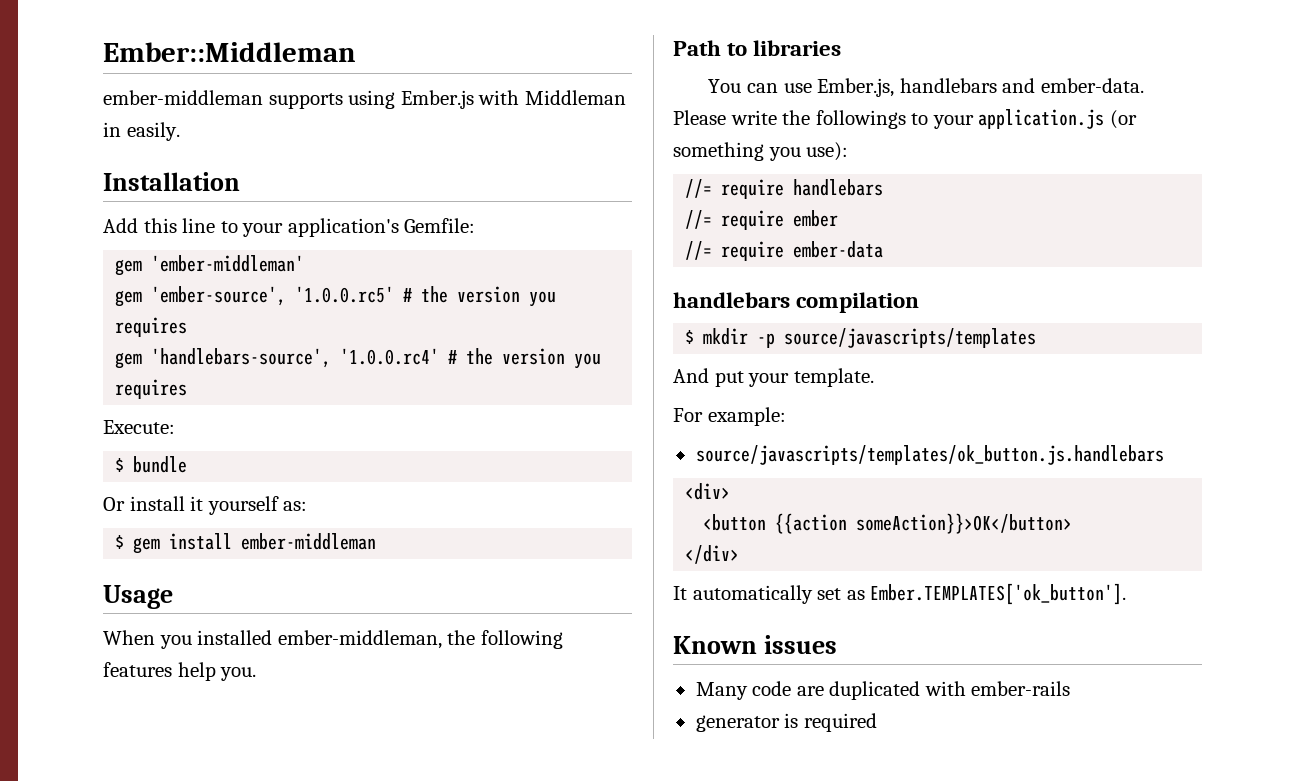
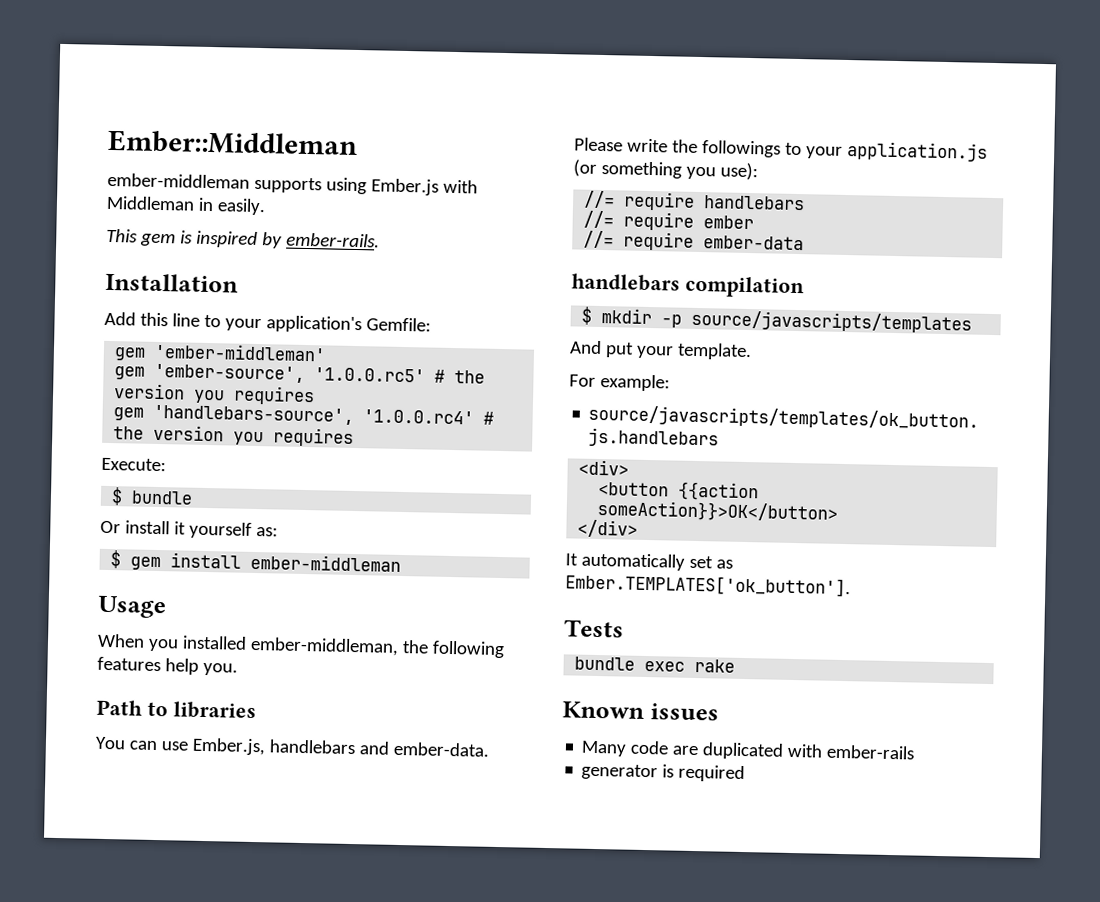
+ This gem is inspired by ember-rails.
+ Tests
+ bundle exec rake

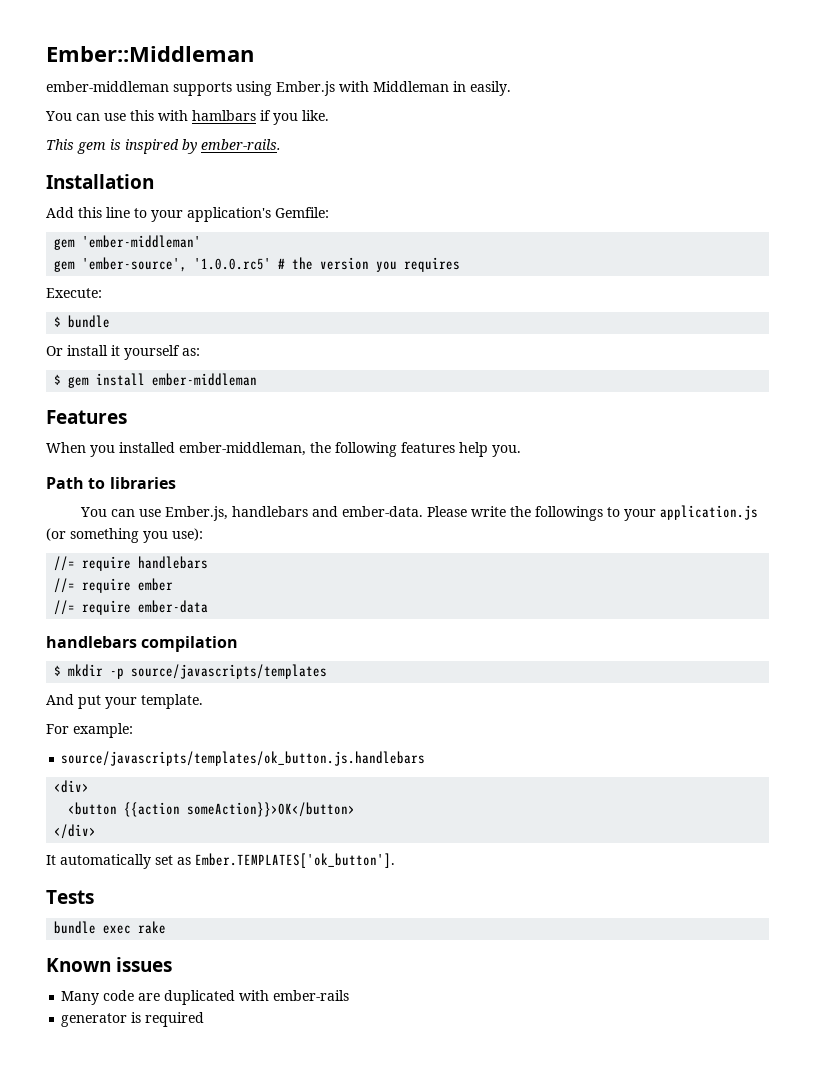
+ You can use this with hamlbars if you like.
- gem 'handlebars-source', '1.0.0.rc4' # the version you requires
- Usage
+ Features

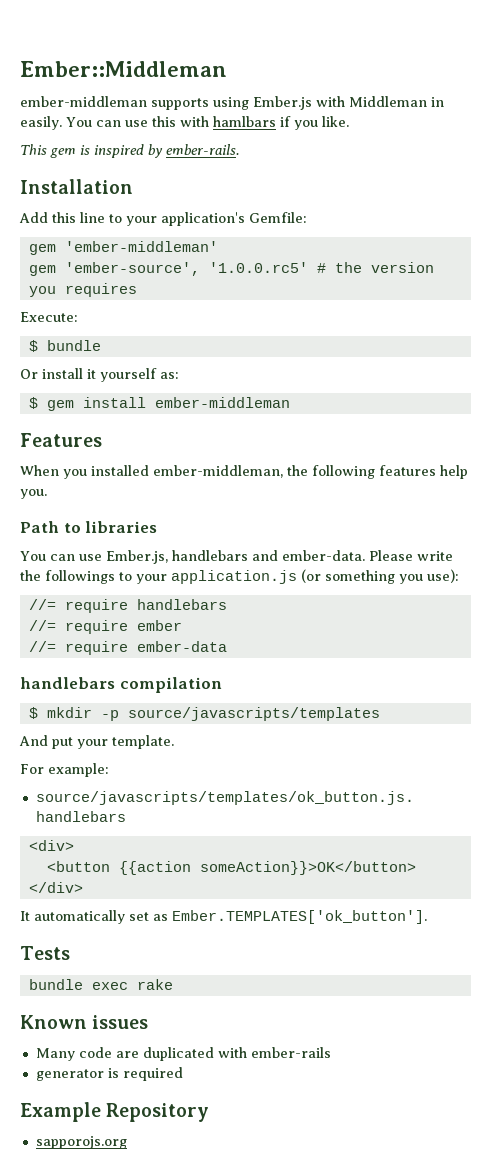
- ember-middleman supports using Ember.js with Middleman in easily.
- You can use this with hamlbars if you like.
+ ember-middleman supports using Ember.js with Middleman in easily. You can use this with hamlbars if you like.
+ Example Repository
+ sapporojs.org

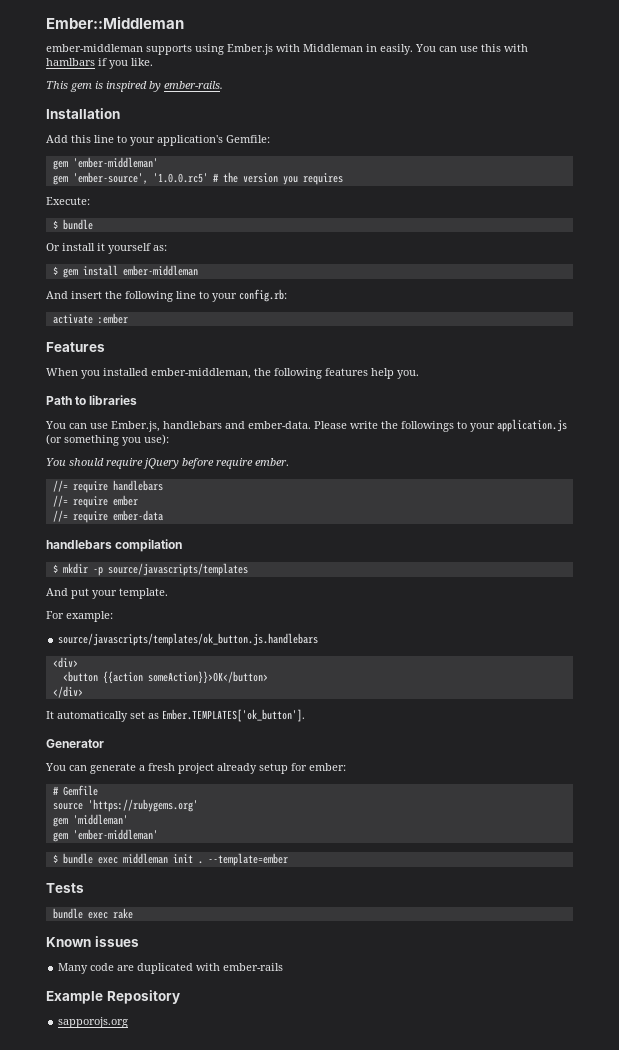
+ And insert the following line to your config.rb:
+ activate :ember
+ You should require jQuery before require ember.
+ Generator
+ You can generate a fresh project already setup for ember:
+ # Gemfile
+ source 'https://rubygems.org'
+ gem 'middleman'
+ gem 'ember-middleman'
+ $ bundle exec middleman init . --template=ember
- generator is required

